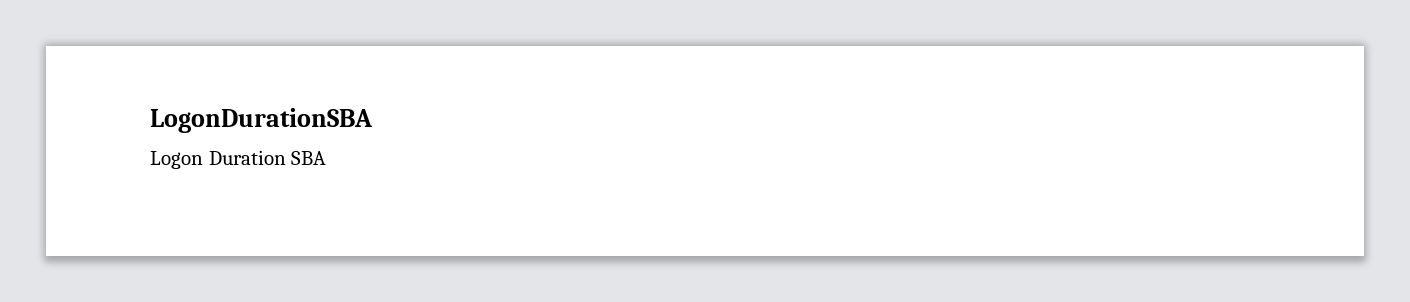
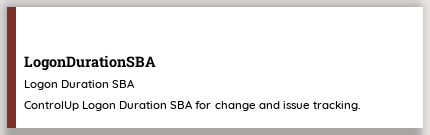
+ ControlUp Logon Duration SBA for change and issue tracking.

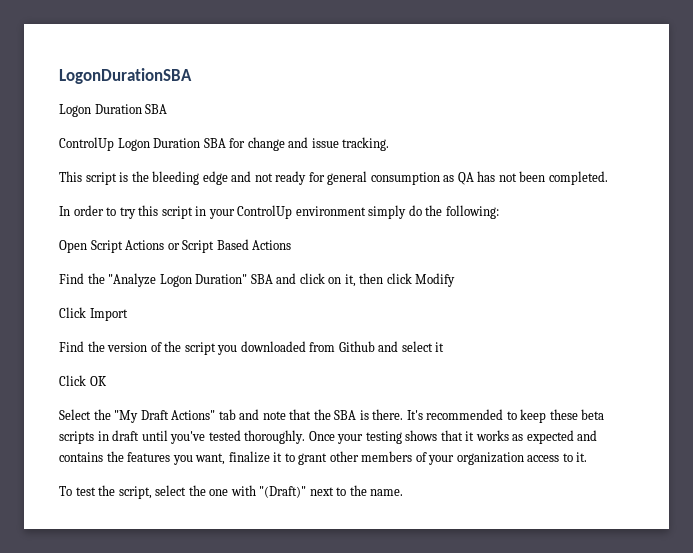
+ This script is the bleeding edge and not ready for general consumption as QA has not been completed.
+ In order to try this script in your ControlUp environment simply do the following:
+ Open Script Actions or Script Based Actions
+ Find the "Analyze Logon Duration" SBA and click on it, then click Modify
+ Click Import
+ Find the version of the script you downloaded from Github and select it
+ Click OK
+ Select the "My Draft Actions" tab and note that the SBA is there. It's recommended to keep these beta scripts in draft until you've tested thoroughly. Once your testing shows that it works as expected and contains the features you want, finalize it to grant other members of your organization access to it.
+ To test the script, select the one with "(Draft)" next to the name.

